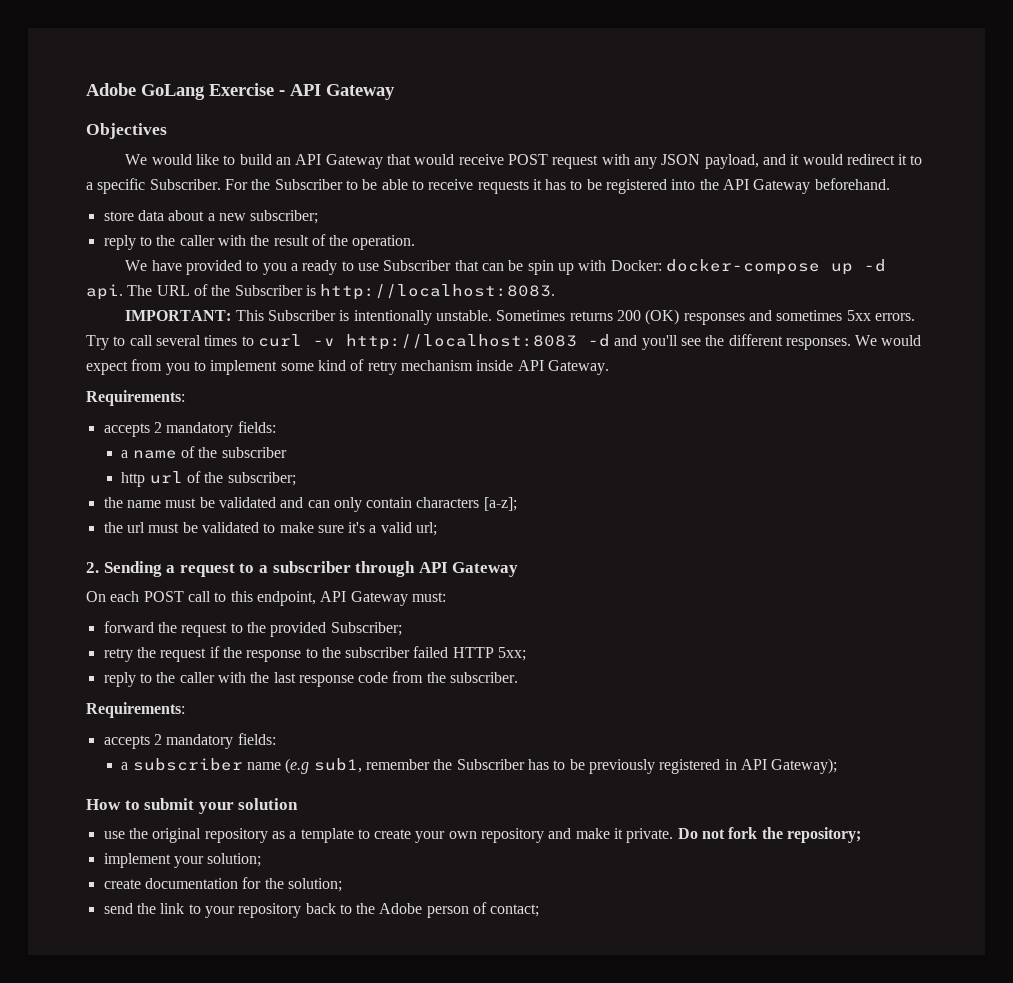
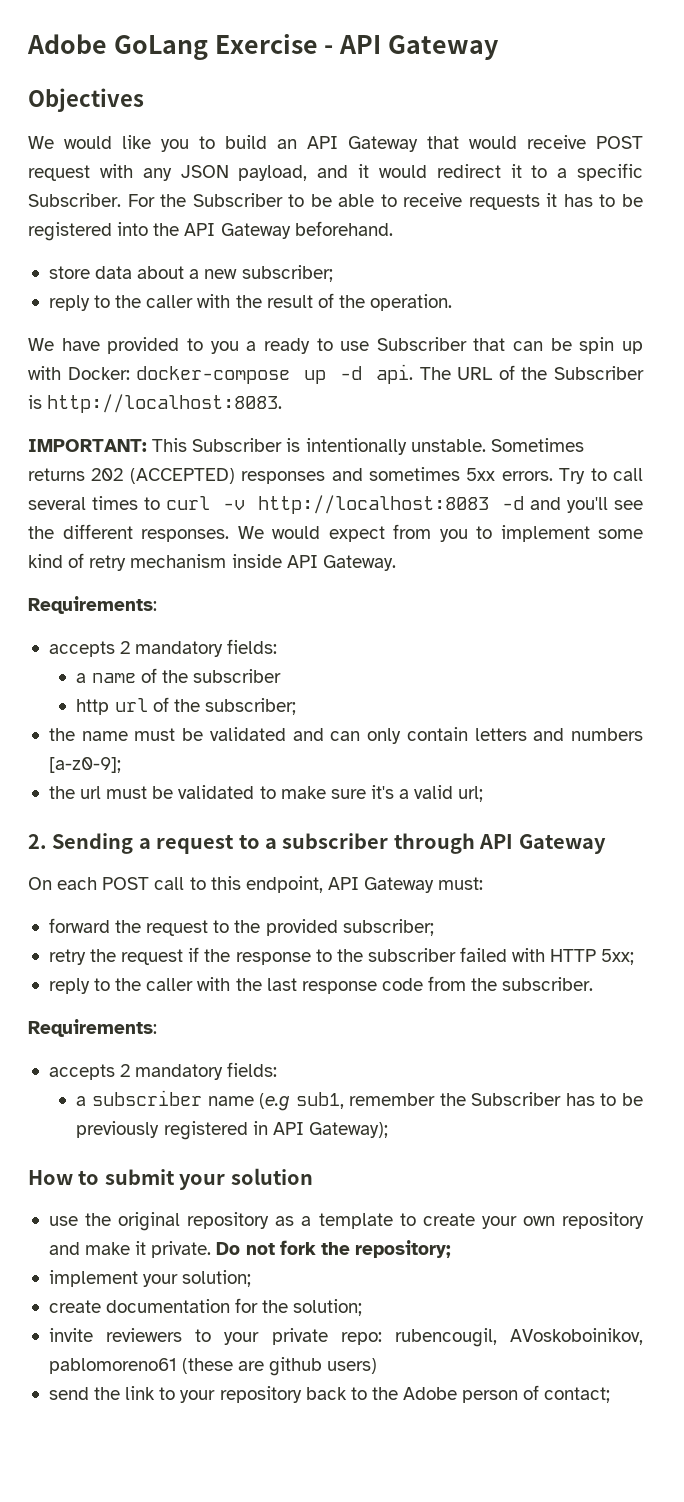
- We would like to build an API Gateway that would receive POST request with any JSON payload, and it would redirect it to a specific Subscriber.
+ We would like you to build an API Gateway that would receive POST request with any JSON payload, and it would redirect it to a specific Subscriber.
- Sometimes returns 200 (OK) responses and sometimes 5xx errors.
+ Sometimes returns 202 (ACCEPTED) responses and sometimes 5xx errors.
- the name must be validated and can only contain characters [a-z];
+ the name must be validated and can only contain letters and numbers [a-z0-9];
- forward the request to the provided Subscriber;
+ forward the request to the provided subscriber;
- retry the request if the response to the subscriber failed HTTP 5xx;
+ retry the request if the response to the subscriber failed with HTTP 5xx;
+ invite reviewers to your private repo: rubencougil, AVoskoboinikov, pablomoreno61 (these are github users)

